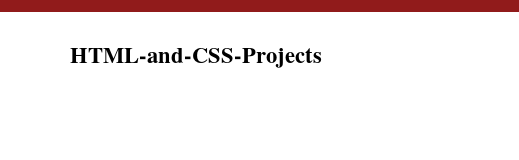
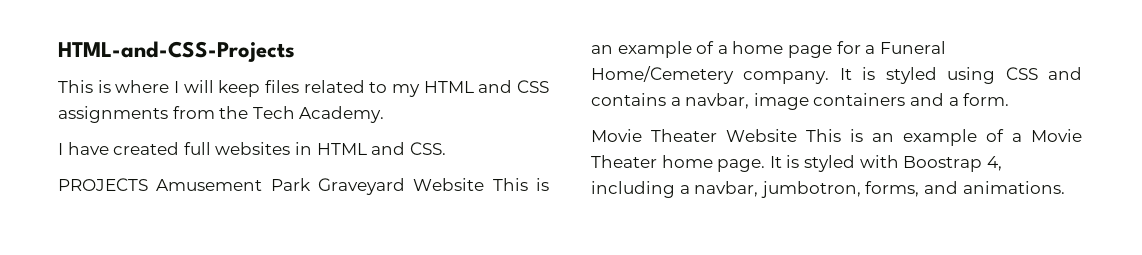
+ This is where I will keep files related to my HTML and CSS assignments from the Tech Academy.
+ I have created full websites in HTML and CSS.
+ PROJECTS Amusement Park Graveyard Website This is an example of a home page for a Funeral Home/Cemetery company. It is styled using CSS and contains a navbar, image containers and a form.
+ Movie Theater Website This is an example of a Movie Theater home page. It is styled with Boostrap 4, including a navbar, jumbotron, forms, and animations.

